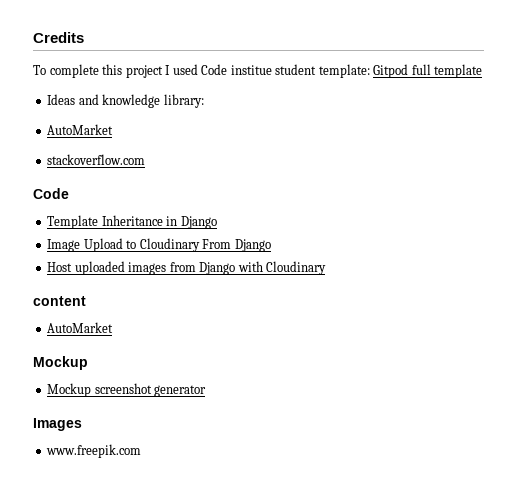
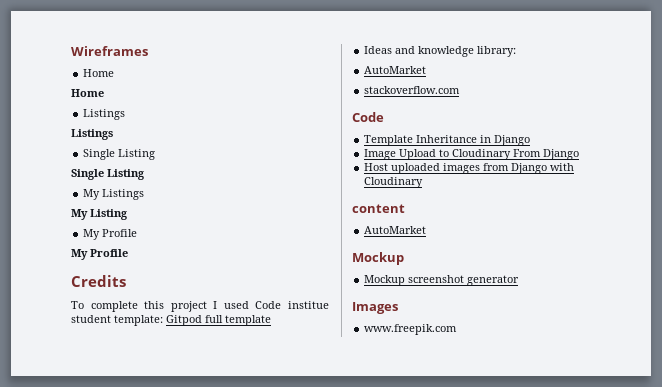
+ Wireframes
+ Home
+ Home
+ Listings
+ Listings
+ Single Listing
+ Single Listing
+ My Listings
+ My Listing
+ My Profile
+ My Profile

